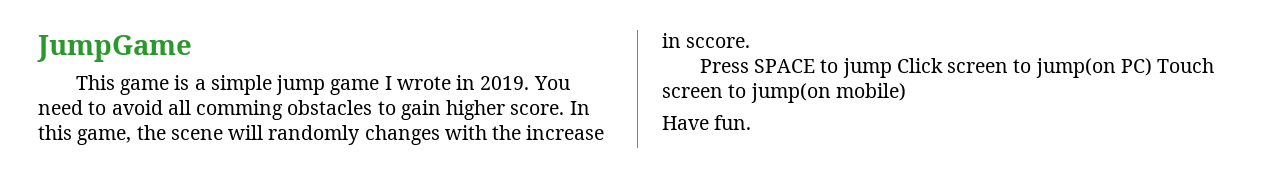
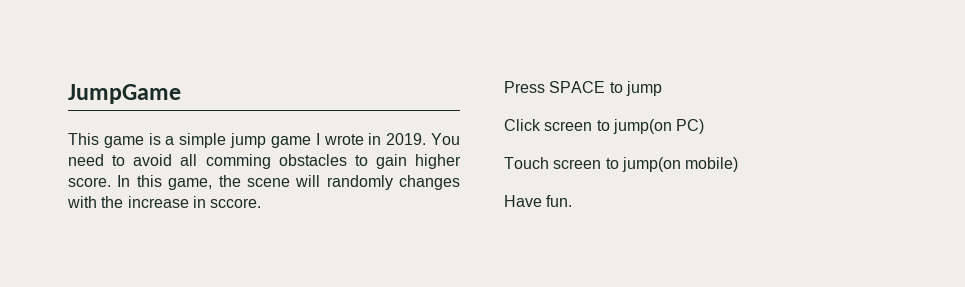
- Press SPACE to jump Click screen to jump(on PC) Touch screen to jump(on mobile)
+ Press SPACE to jump
+ Click screen to jump(on PC)
+ Touch screen to jump(on mobile)

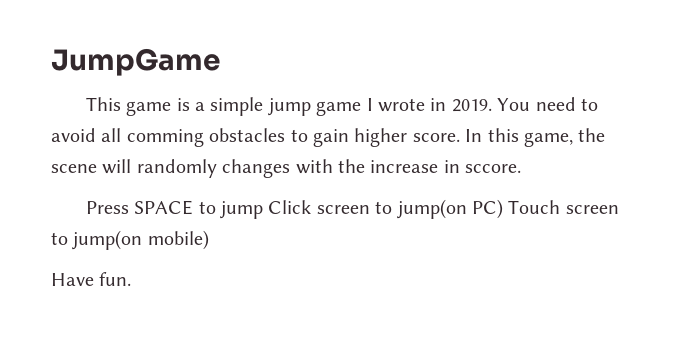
- Press SPACE to jump
- Click screen to jump(on PC)
- Touch screen to jump(on mobile)
+ Press SPACE to jump Click screen to jump(on PC) Touch screen to jump(on mobile)

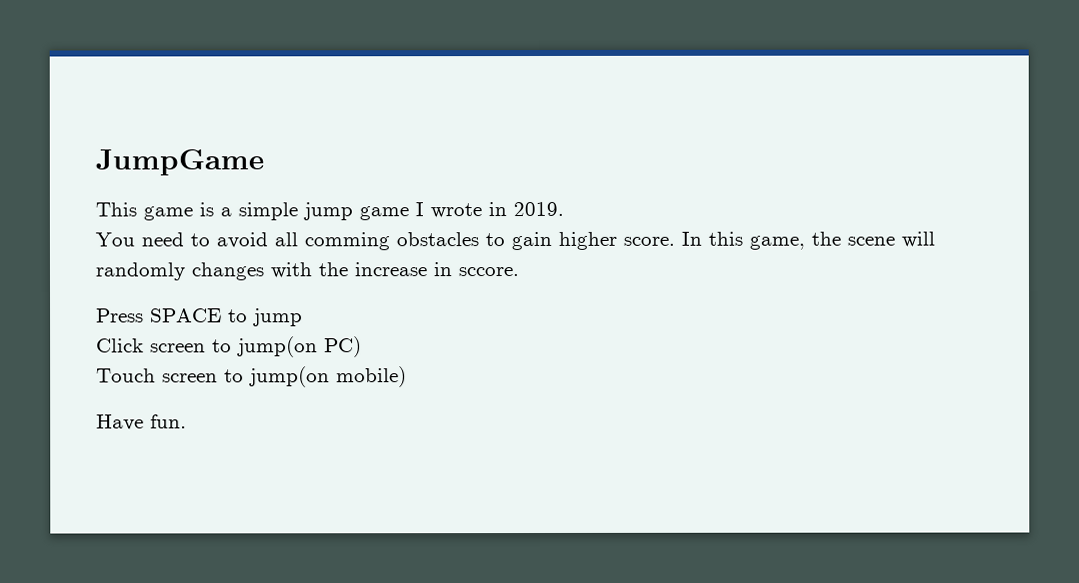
- This game is a simple jump game I wrote in 2019. You need to avoid all comming obstacles to gain higher score.
+ This game is a simple jump game I wrote in 2019.
+ You need to avoid all comming obstacles to gain higher score.
- Press SPACE to jump Click screen to jump(on PC) Touch screen to jump(on mobile)
+ Press SPACE to jump
+ Click screen to jump(on PC)
+ Touch screen to jump(on mobile)

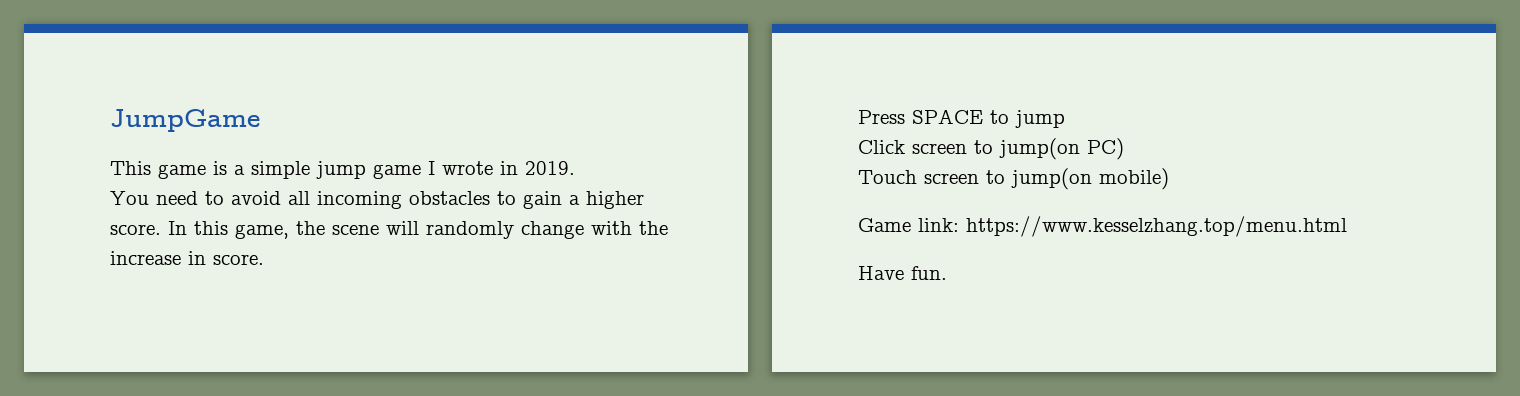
- You need to avoid all comming obstacles to gain higher score.
+ You need to avoid all incoming obstacles to gain a higher score.
- In this game, the scene will randomly changes with the increase in sccore.
+ In this game, the scene will randomly change with the increase in score.
+ Game link: https://www.kesselzhang.top/menu.html

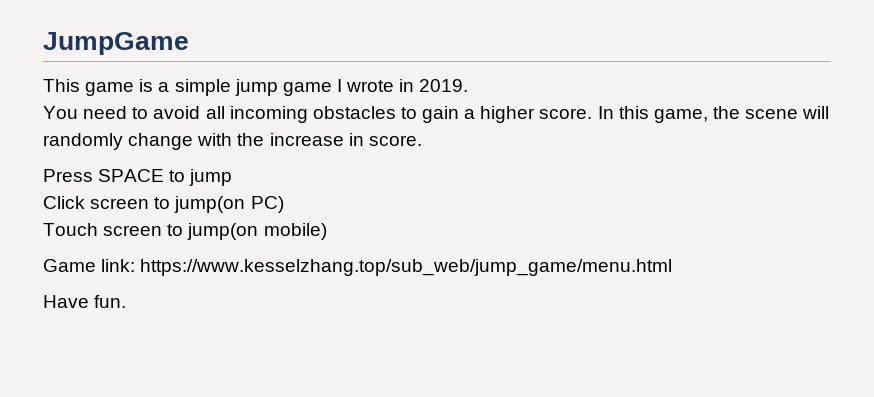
- Game link: https://www.kesselzhang.top/menu.html
+ Game link: https://www.kesselzhang.top/sub_web/jump_game/menu.html

